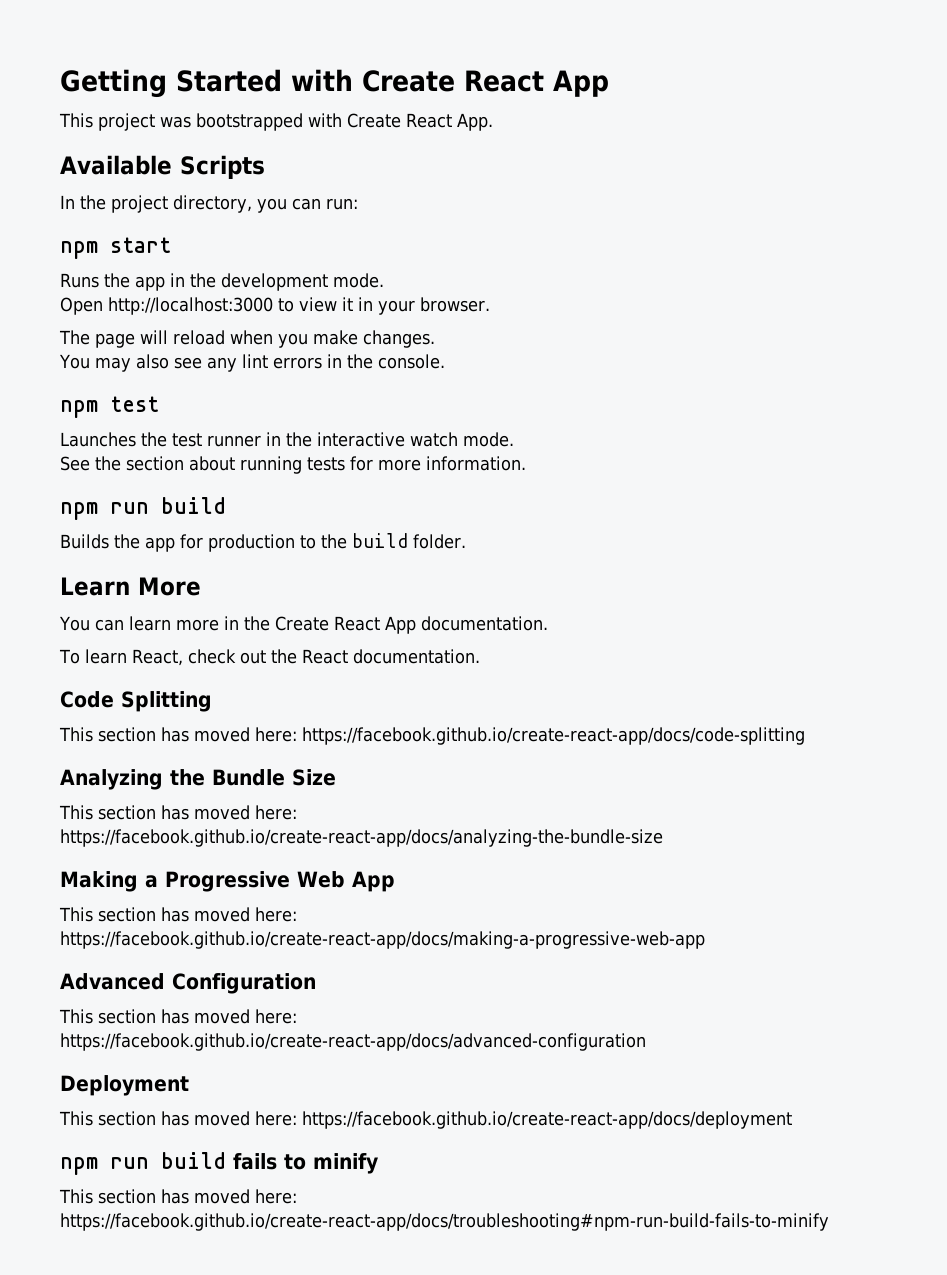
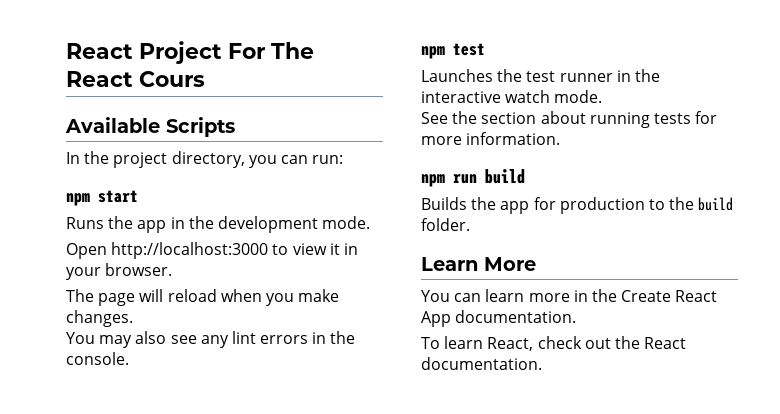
- Getting Started with Create React App
- This project was bootstrapped with Create React App.
+ React Project For The React Cours
- Code Splitting
- This section has moved here: https://facebook.github.io/create-react-app/docs/code-splitting
- Analyzing the Bundle Size
- This section has moved here: https://facebook.github.io/create-react-app/docs/analyzing-the-bundle-size
- Making a Progressive Web App
- This section has moved here: https://facebook.github.io/create-react-app/docs/making-a-progressive-web-app
- Advanced Configuration
- This section has moved here: https://facebook.github.io/create-react-app/docs/advanced-configuration
- Deployment
- This section has moved here: https://facebook.github.io/create-react-app/docs/deployment
- npm run build fails to minify
- This section has moved here: https://facebook.github.io/create-react-app/docs/troubleshooting#npm-run-build-fails-to-minify

